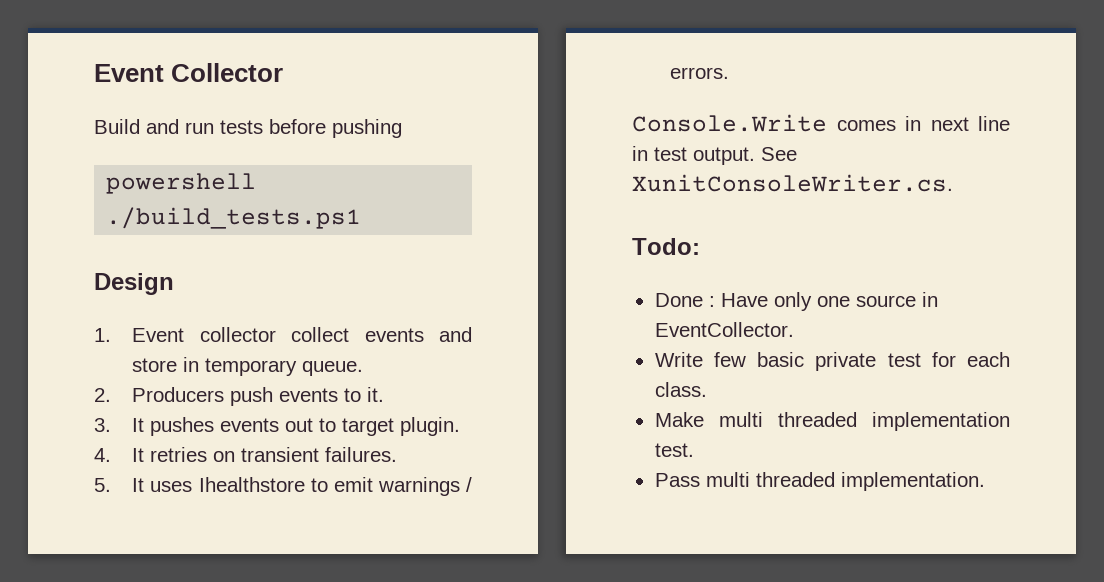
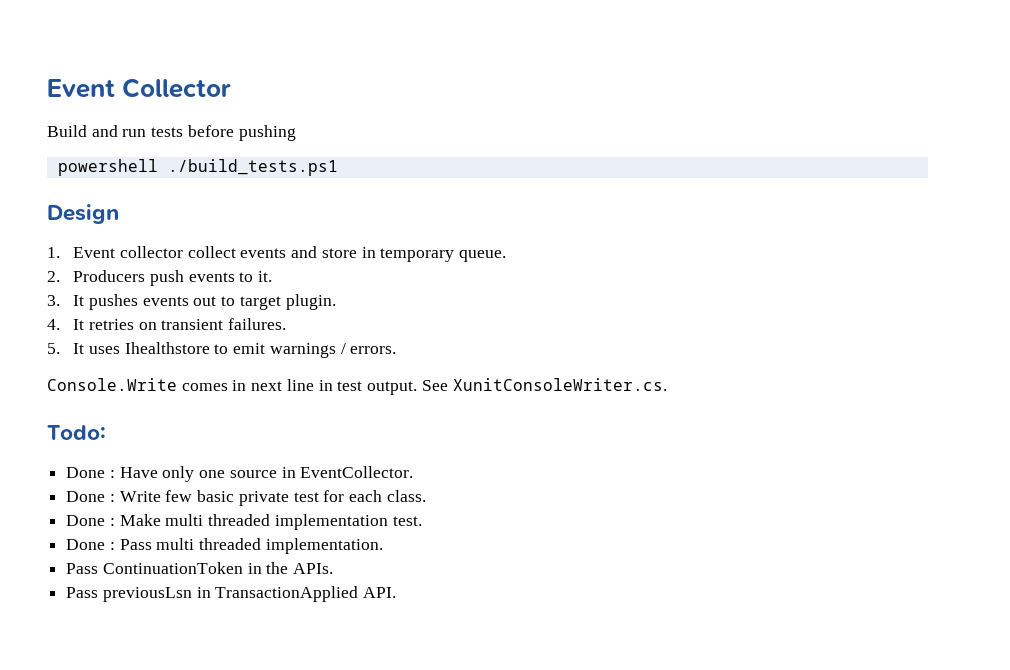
- Write few basic private test for each class.
+ Done : Write few basic private test for each class.
- Make multi threaded implementation test.
+ Done : Make multi threaded implementation test.
- Pass multi threaded implementation.
+ Done : Pass multi threaded implementation.
+ Pass ContinuationToken in the APIs.
+ Pass previousLsn in TransactionApplied API.

